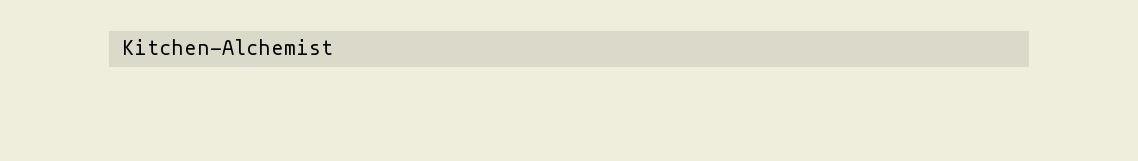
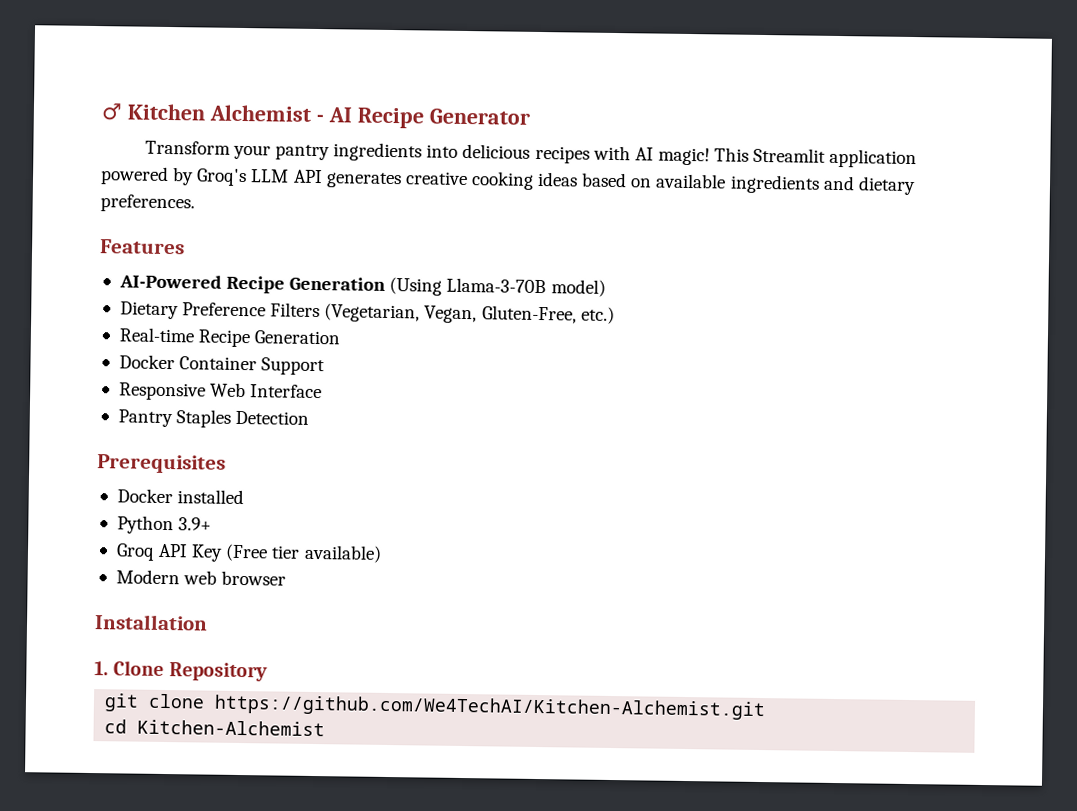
- Kitchen-Alchemist
+ ♂ Kitchen Alchemist - AI Recipe Generator
+ Transform your pantry ingredients into delicious recipes with AI magic! This Streamlit application powered by Groq's LLM API generates creative cooking ideas based on available ingredients and dietary preferences.
+ Features
+ AI-Powered Recipe Generation (Using Llama-3-70B model)
+ Dietary Preference Filters (Vegetarian, Vegan, Gluten-Free, etc.)
+ Real-time Recipe Generation
+ Docker Container Support
+ Responsive Web Interface
+ Pantry Staples Detection
+ Prerequisites
+ Docker installed
+ Python 3.9+
+ Groq API Key (Free tier available)
+ Modern web browser
+ Installation
+ 1. Clone Repository
+ git clone https://github.com/We4TechAI/Kitchen-Alchemist.git
+ cd Kitchen-Alchemist

